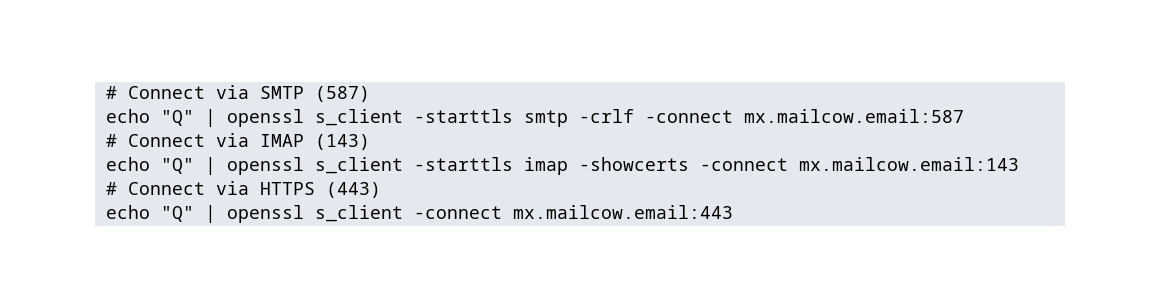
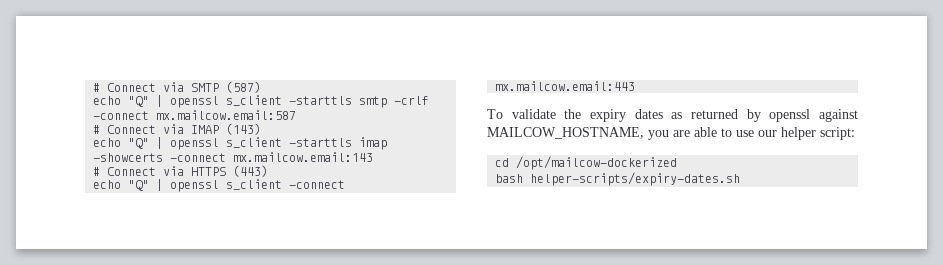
+ To validate the expiry dates as returned by openssl against MAILCOW_HOSTNAME, you are able to use our helper script:
+ cd /opt/mailcow-dockerized
+ bash helper-scripts/expiry-dates.sh

